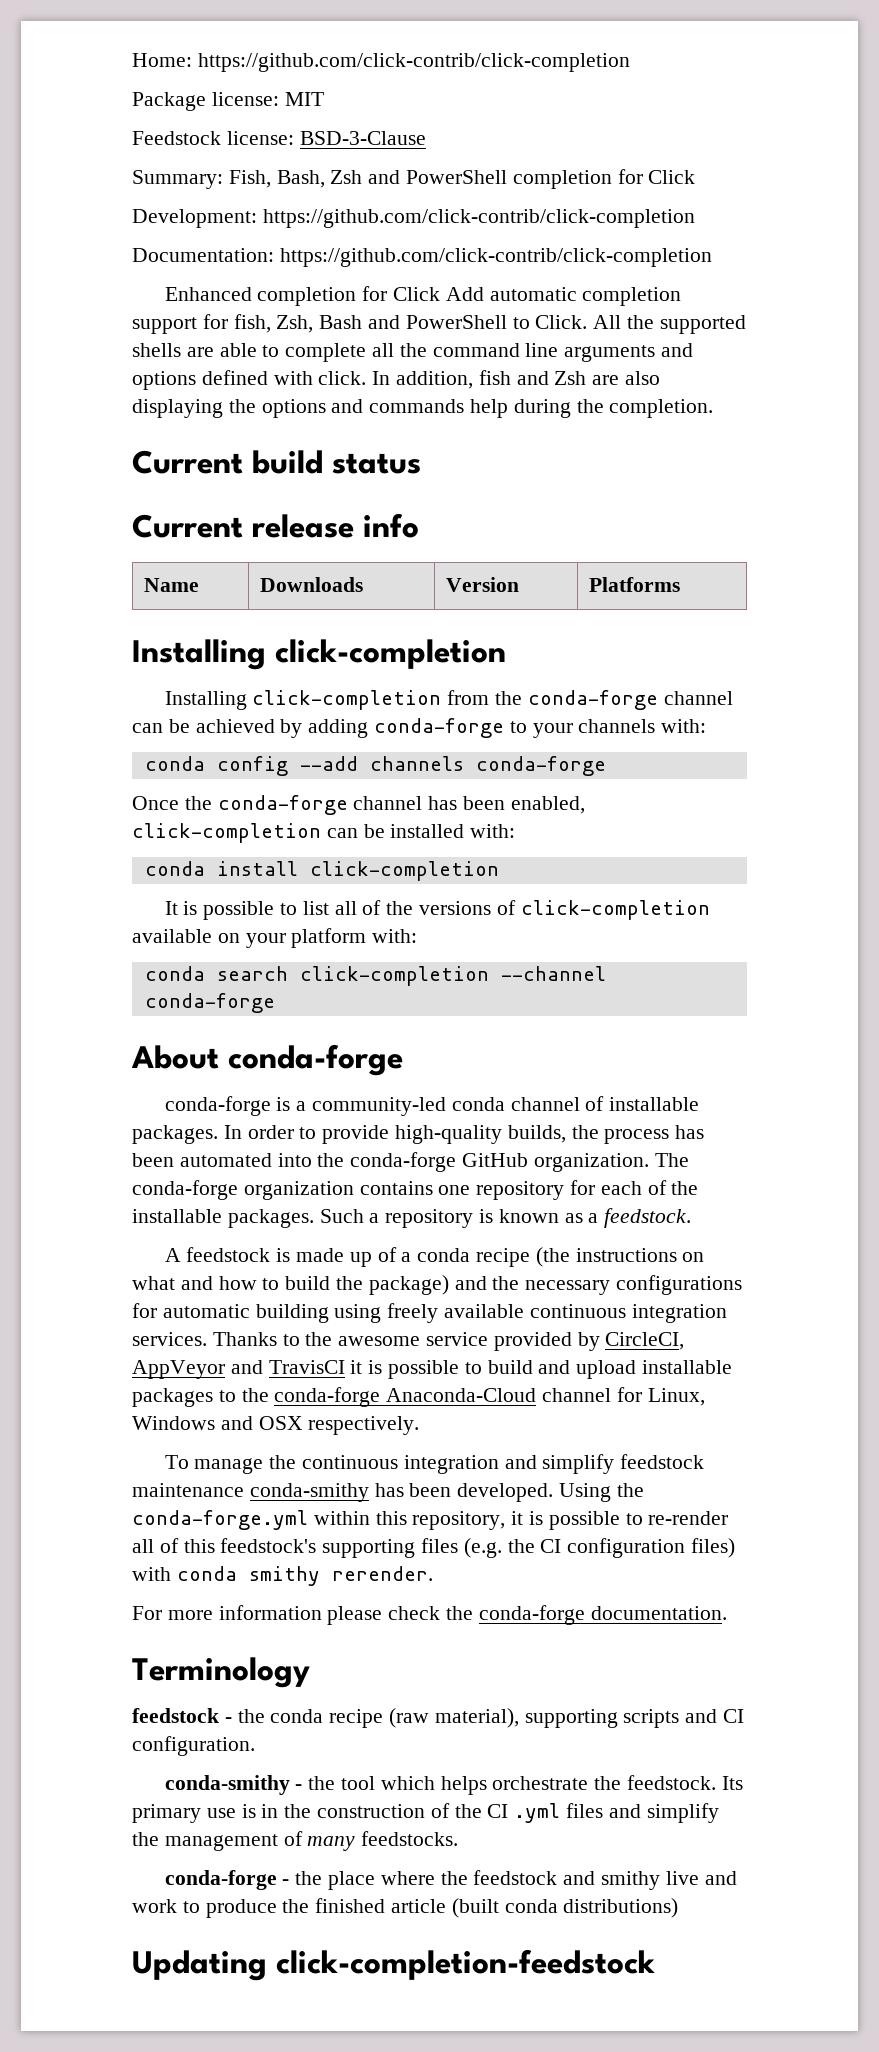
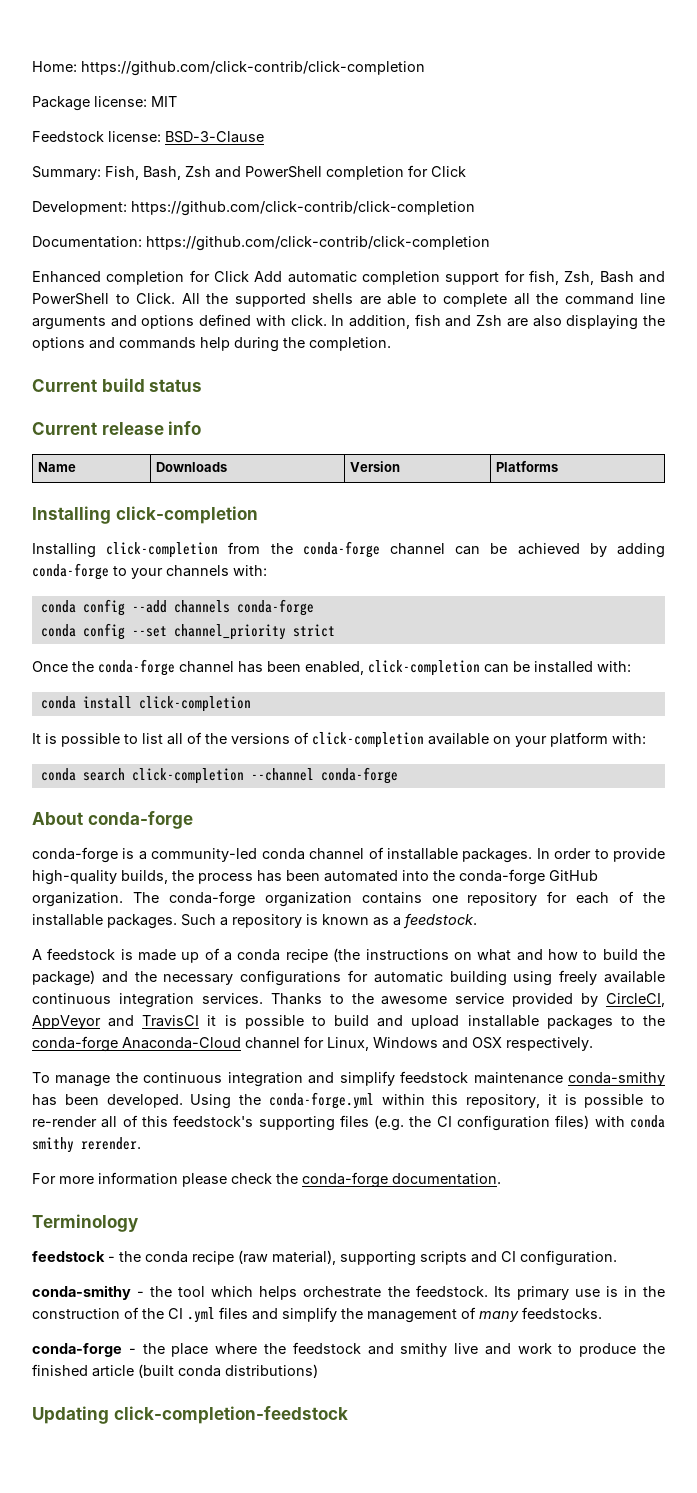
+ conda config --set channel_priority strict

